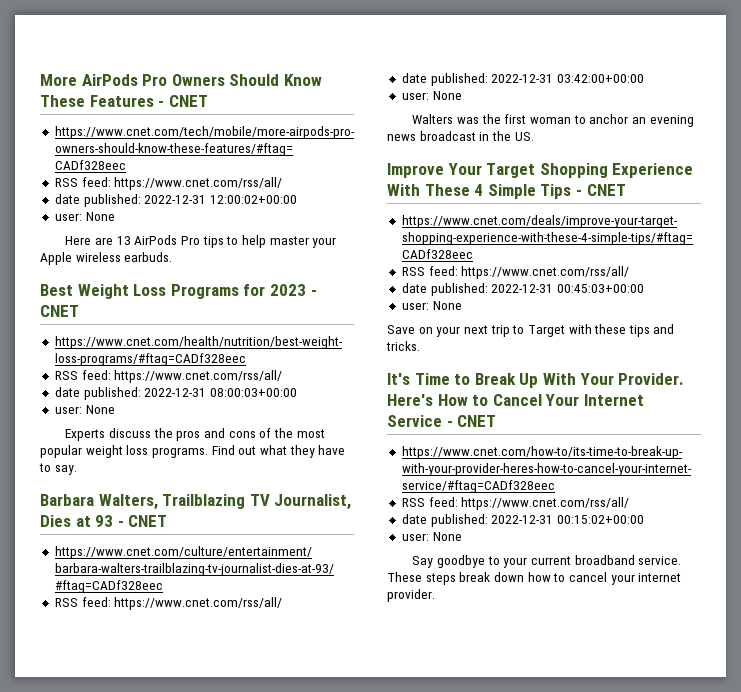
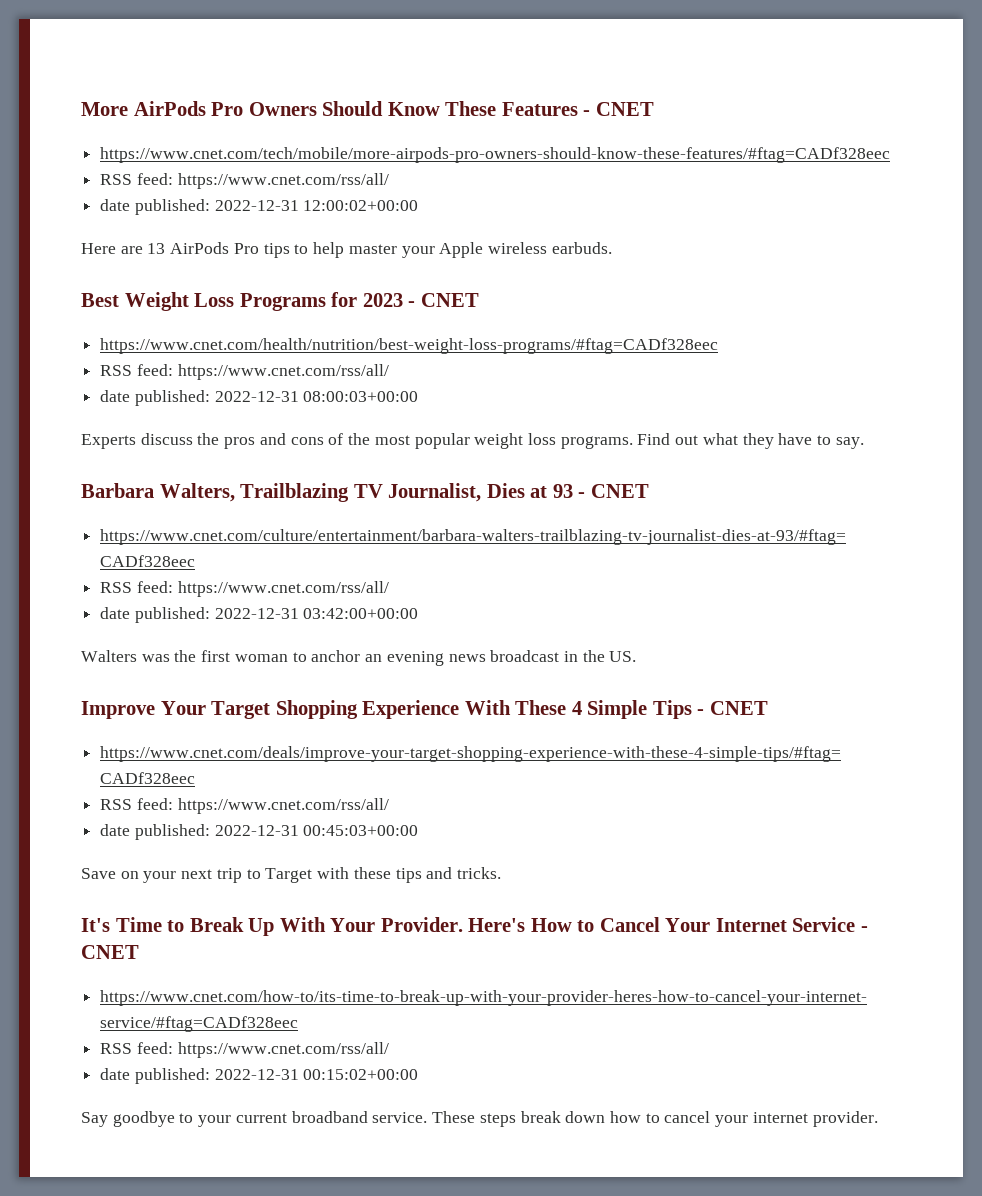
  date published: 2022-12-31 12:00:02+00:00
- user: None
  date published: 2022-12-31 08:00:03+00:00
- user: None
  date published: 2022-12-31 03:42:00+00:00
- user: None
  date published: 2022-12-31 00:45:03+00:00
- user: None
  date published: 2022-12-31 00:15:02+00:00
- user: None

